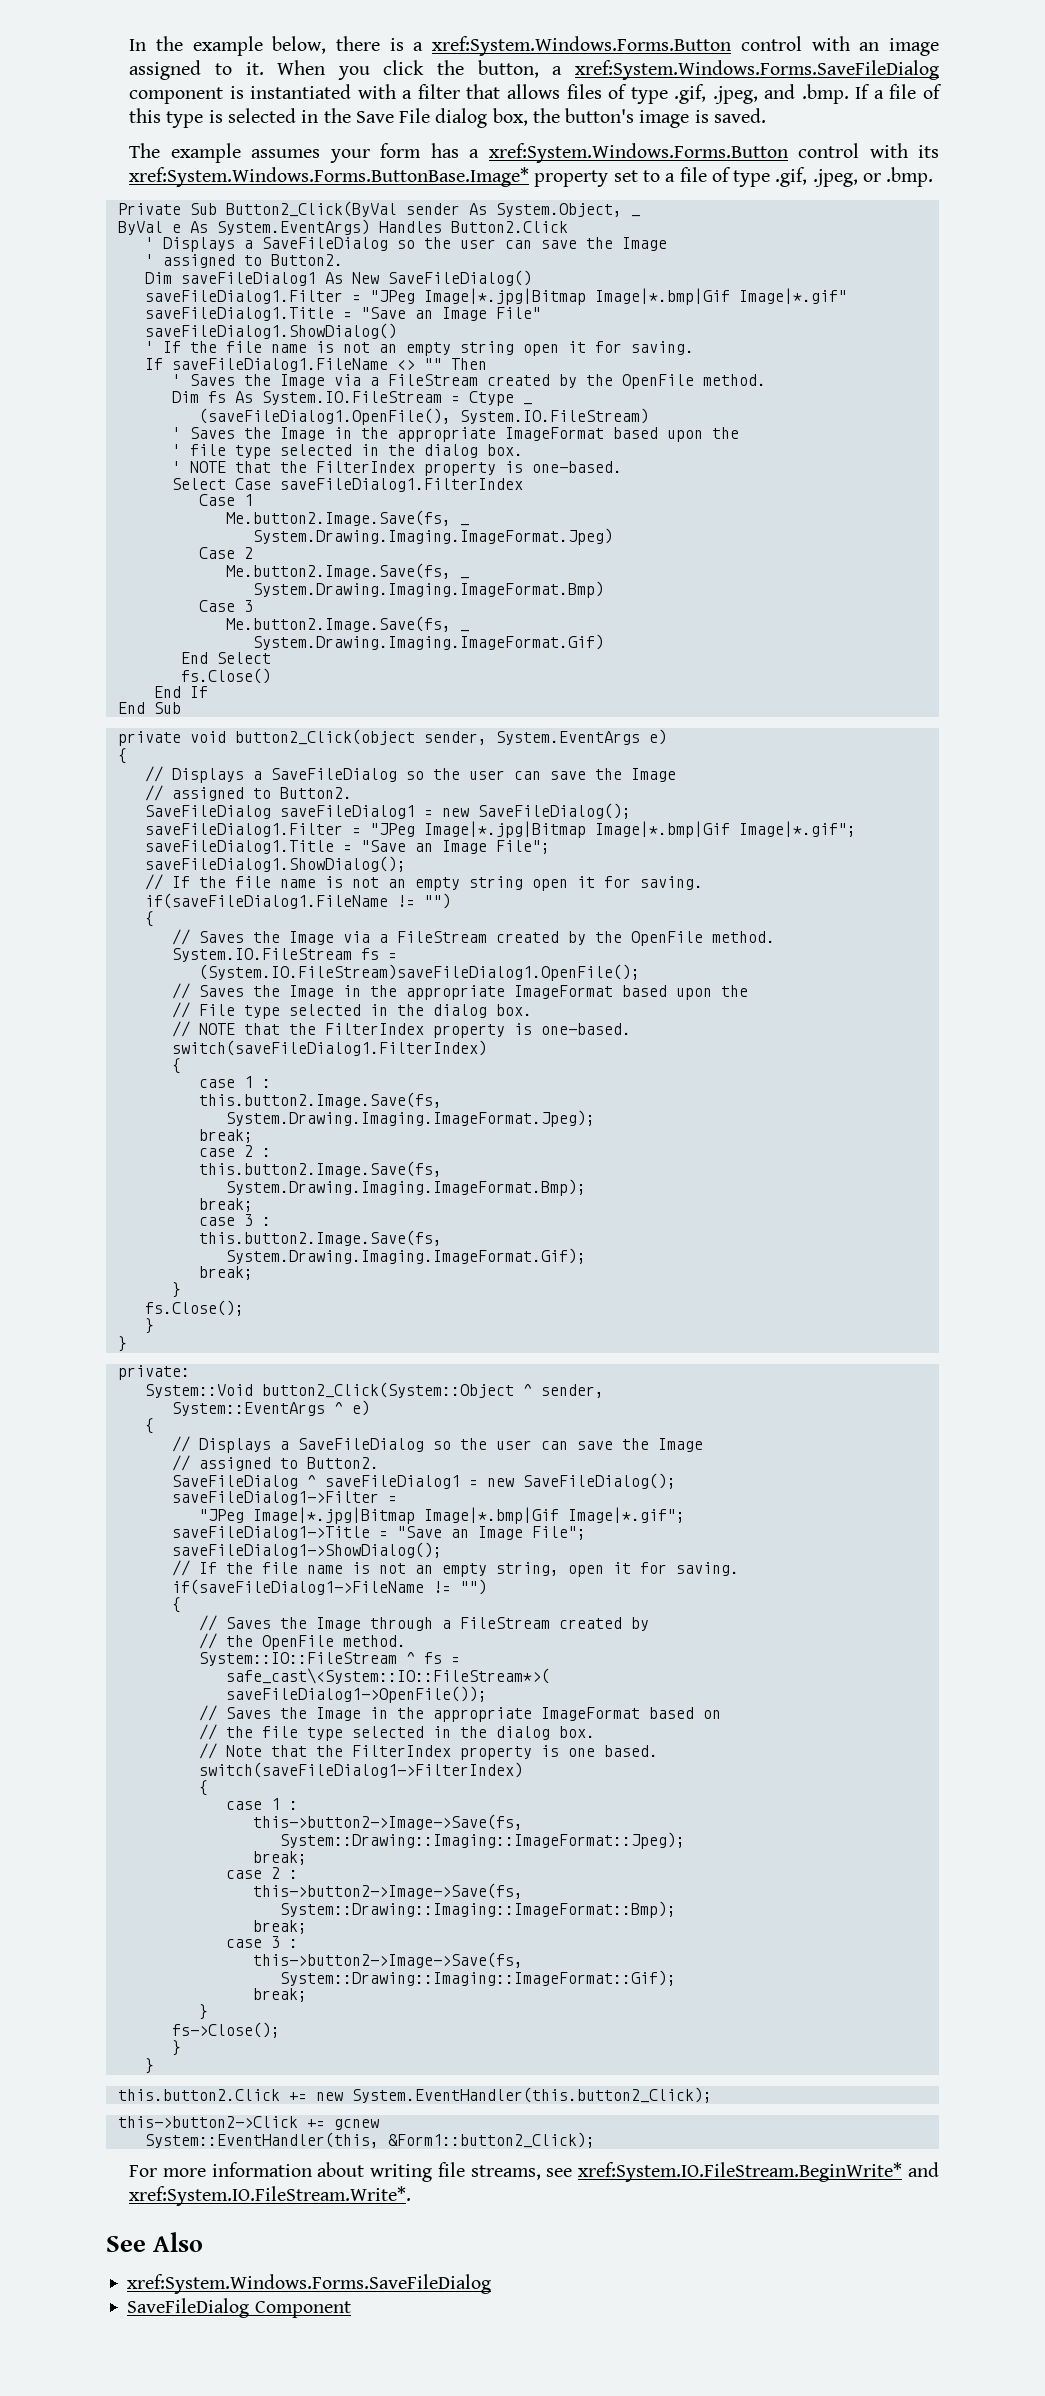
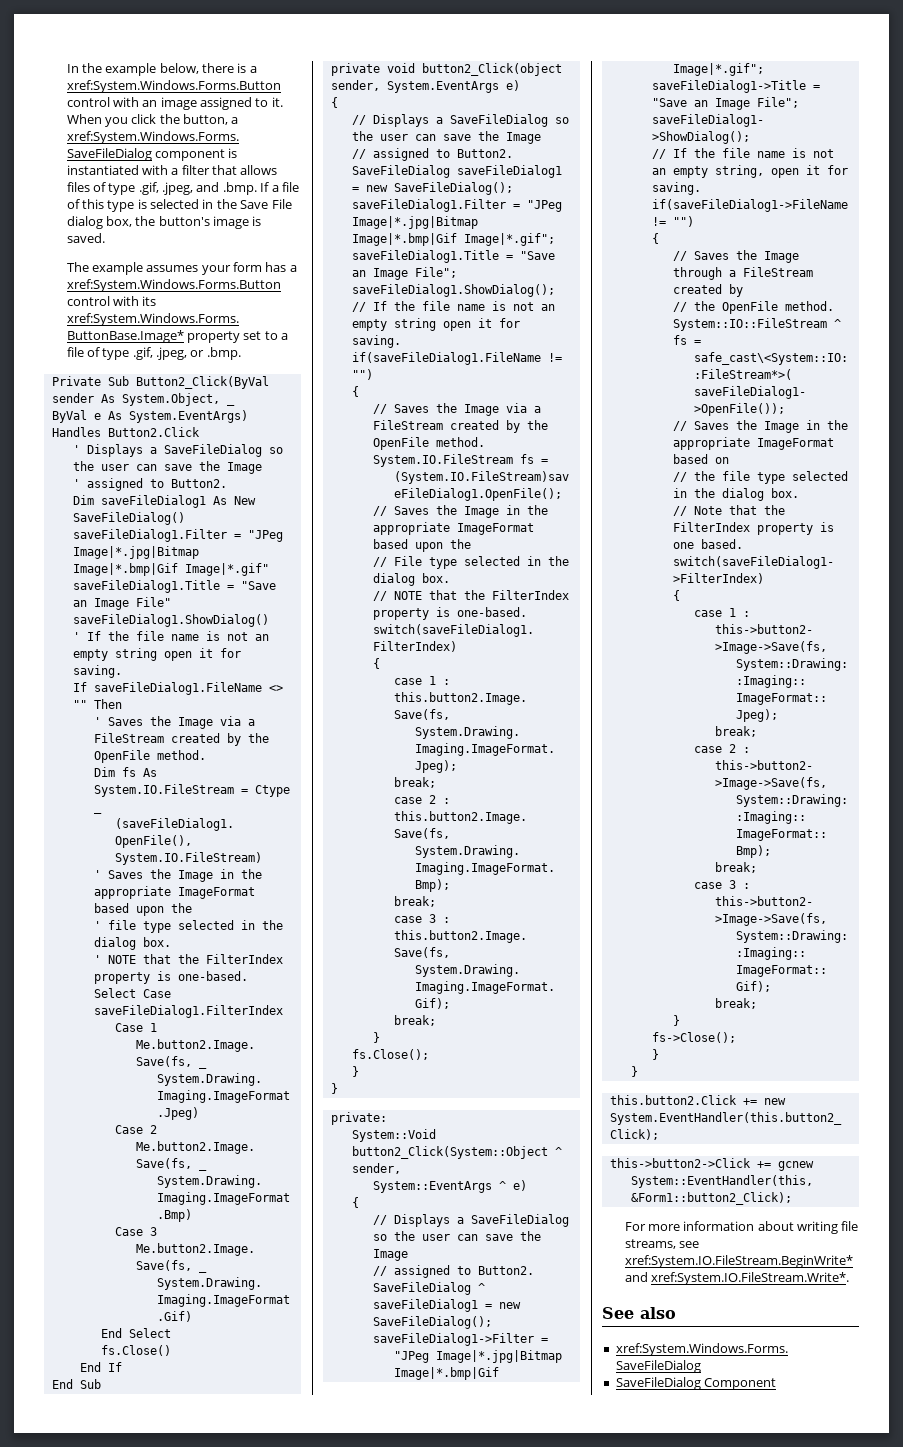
- See Also
+ See also

